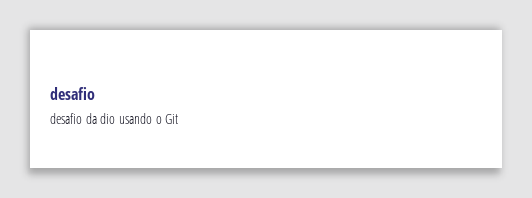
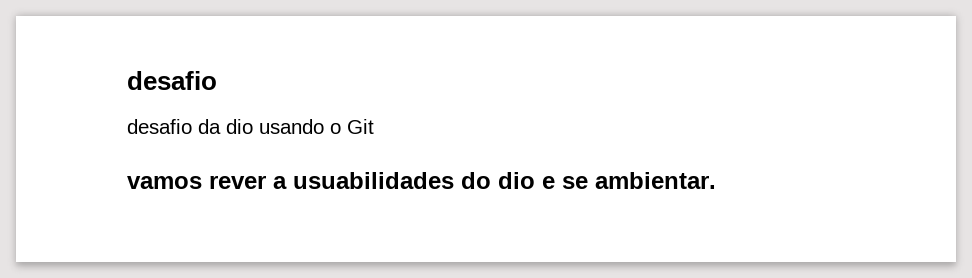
+ vamos rever a usuabilidades do dio e se ambientar.

